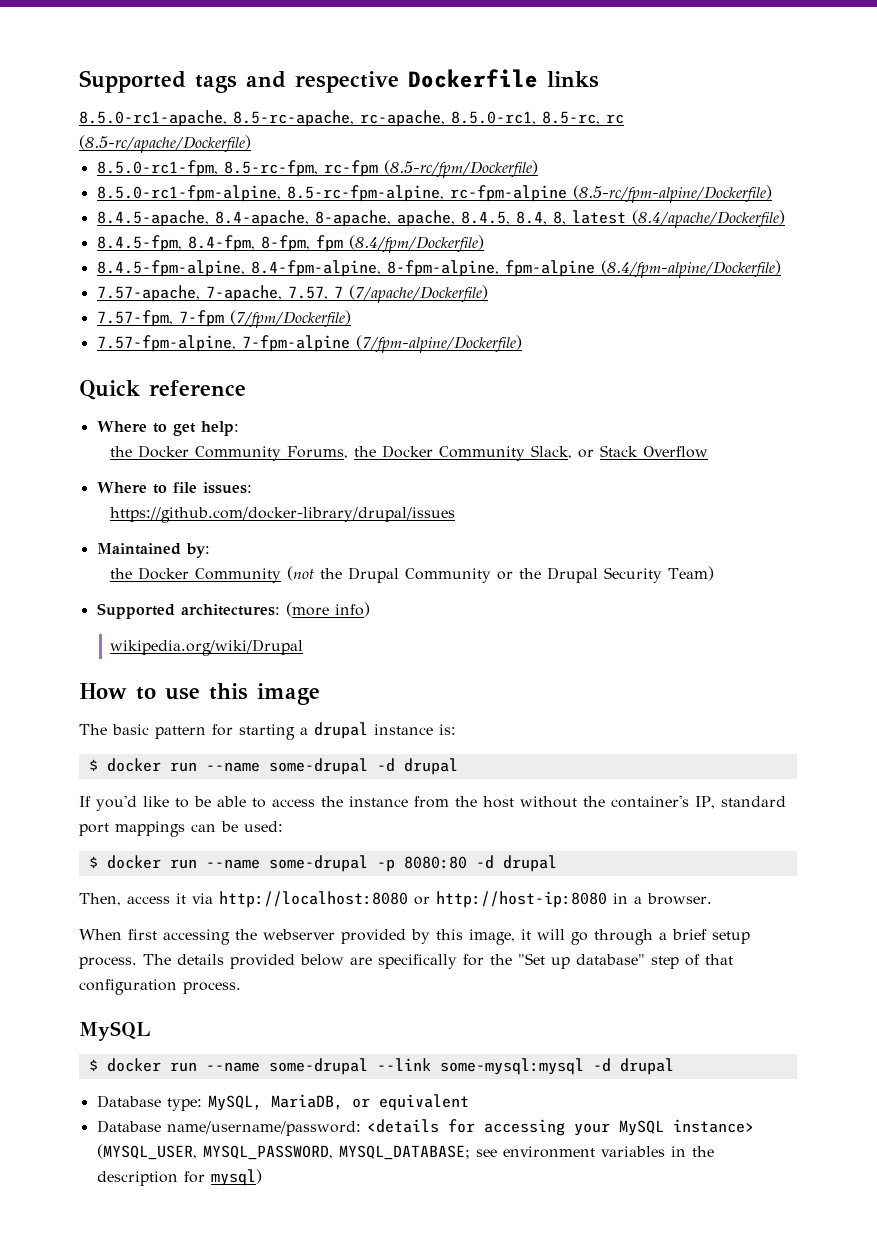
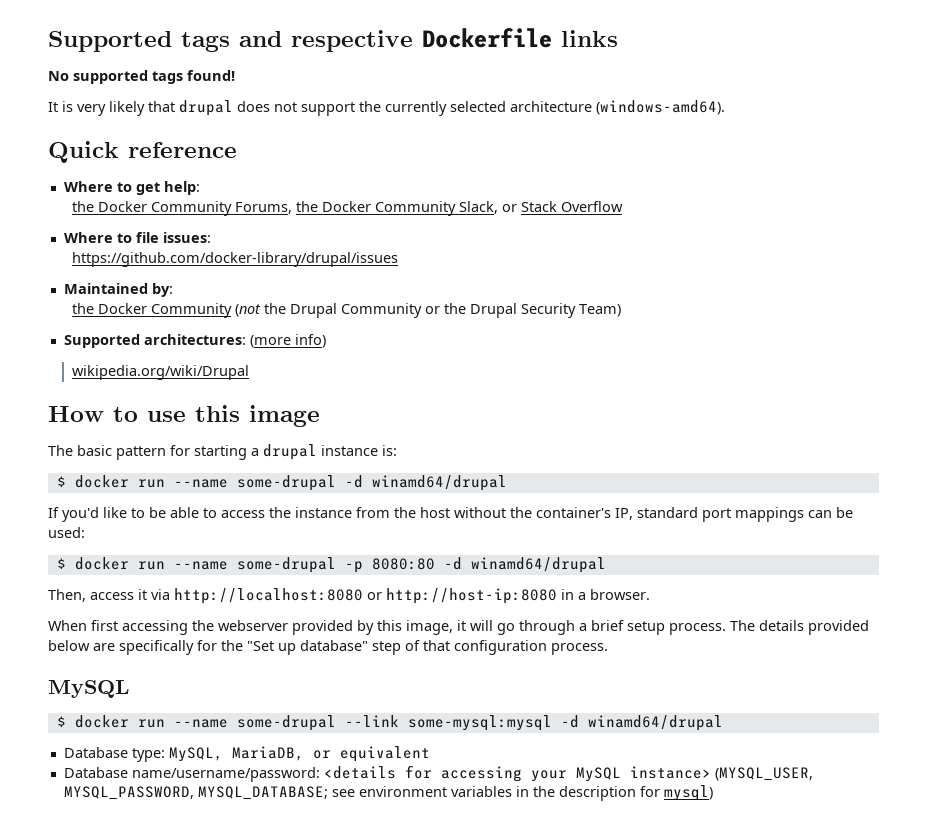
- 8.5.0-rc1-apache, 8.5-rc-apache, rc-apache, 8.5.0-rc1, 8.5-rc, rc (8.5-rc/apache/Dockerfile)
- 8.5.0-rc1-fpm, 8.5-rc-fpm, rc-fpm (8.5-rc/fpm/Dockerfile)
- 8.5.0-rc1-fpm-alpine, 8.5-rc-fpm-alpine, rc-fpm-alpine (8.5-rc/fpm-alpine/Dockerfile)
- 8.4.5-apache, 8.4-apache, 8-apache, apache, 8.4.5, 8.4, 8, latest (8.4/apache/Dockerfile)
- 8.4.5-fpm, 8.4-fpm, 8-fpm, fpm (8.4/fpm/Dockerfile)
- 8.4.5-fpm-alpine, 8.4-fpm-alpine, 8-fpm-alpine, fpm-alpine (8.4/fpm-alpine/Dockerfile)
- 7.57-apache, 7-apache, 7.57, 7 (7/apache/Dockerfile)
- 7.57-fpm, 7-fpm (7/fpm/Dockerfile)
- 7.57-fpm-alpine, 7-fpm-alpine (7/fpm-alpine/Dockerfile)
+ No supported tags found!
+ It is very likely that drupal does not support the currently selected architecture (windows-amd64).
- $ docker run --name some-drupal -d drupal
+ $ docker run --name some-drupal -d winamd64/drupal
- $ docker run --name some-drupal -p 8080:80 -d drupal
+ $ docker run --name some-drupal -p 8080:80 -d winamd64/drupal
- $ docker run --name some-drupal --link some-mysql:mysql -d drupal
+ $ docker run --name some-drupal --link some-mysql:mysql -d winamd64/drupal

